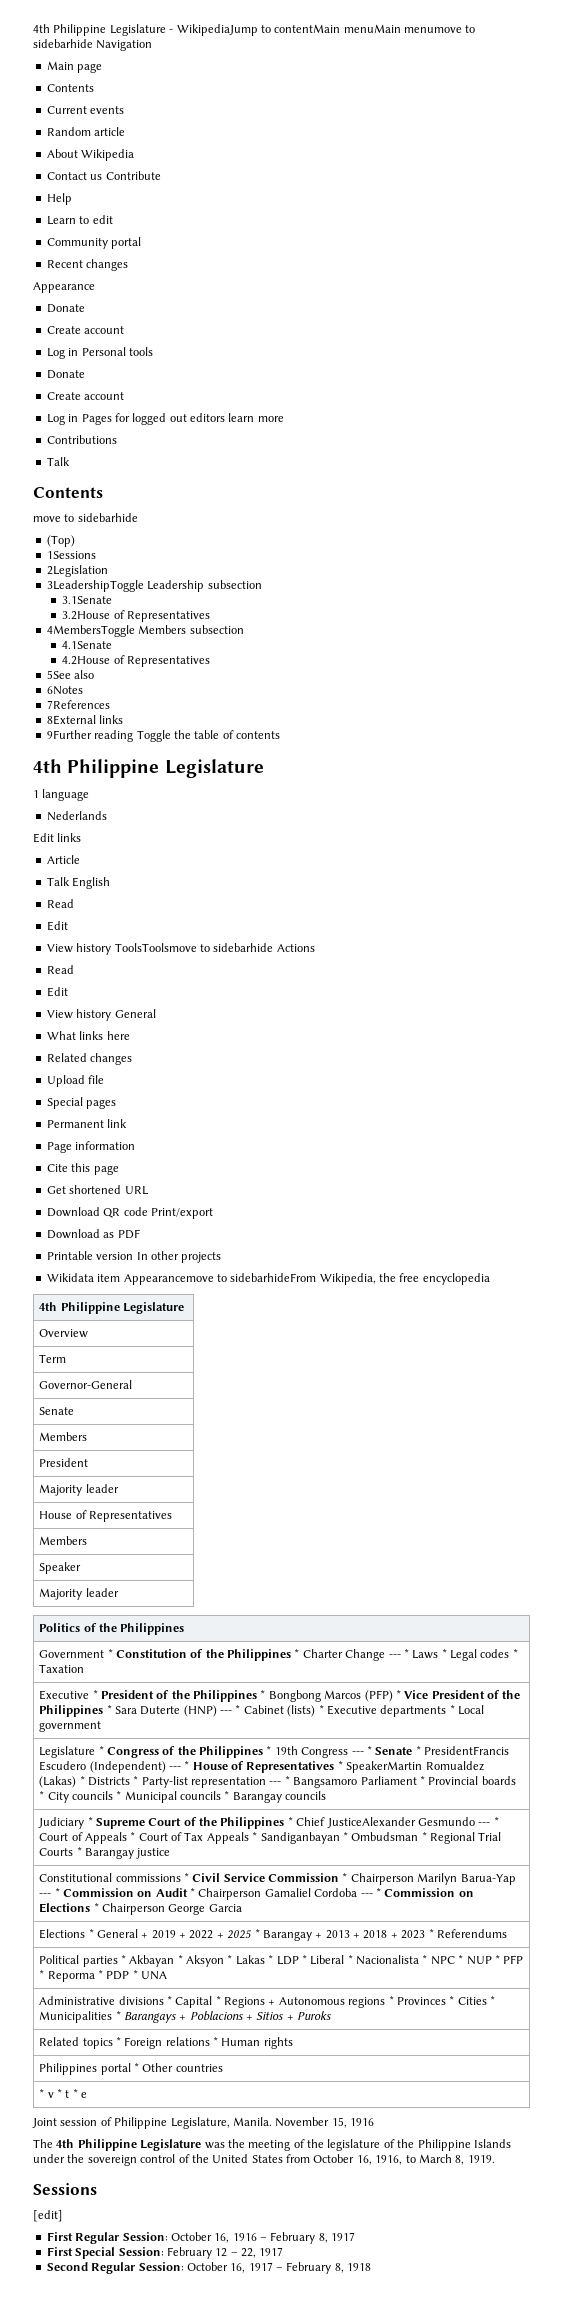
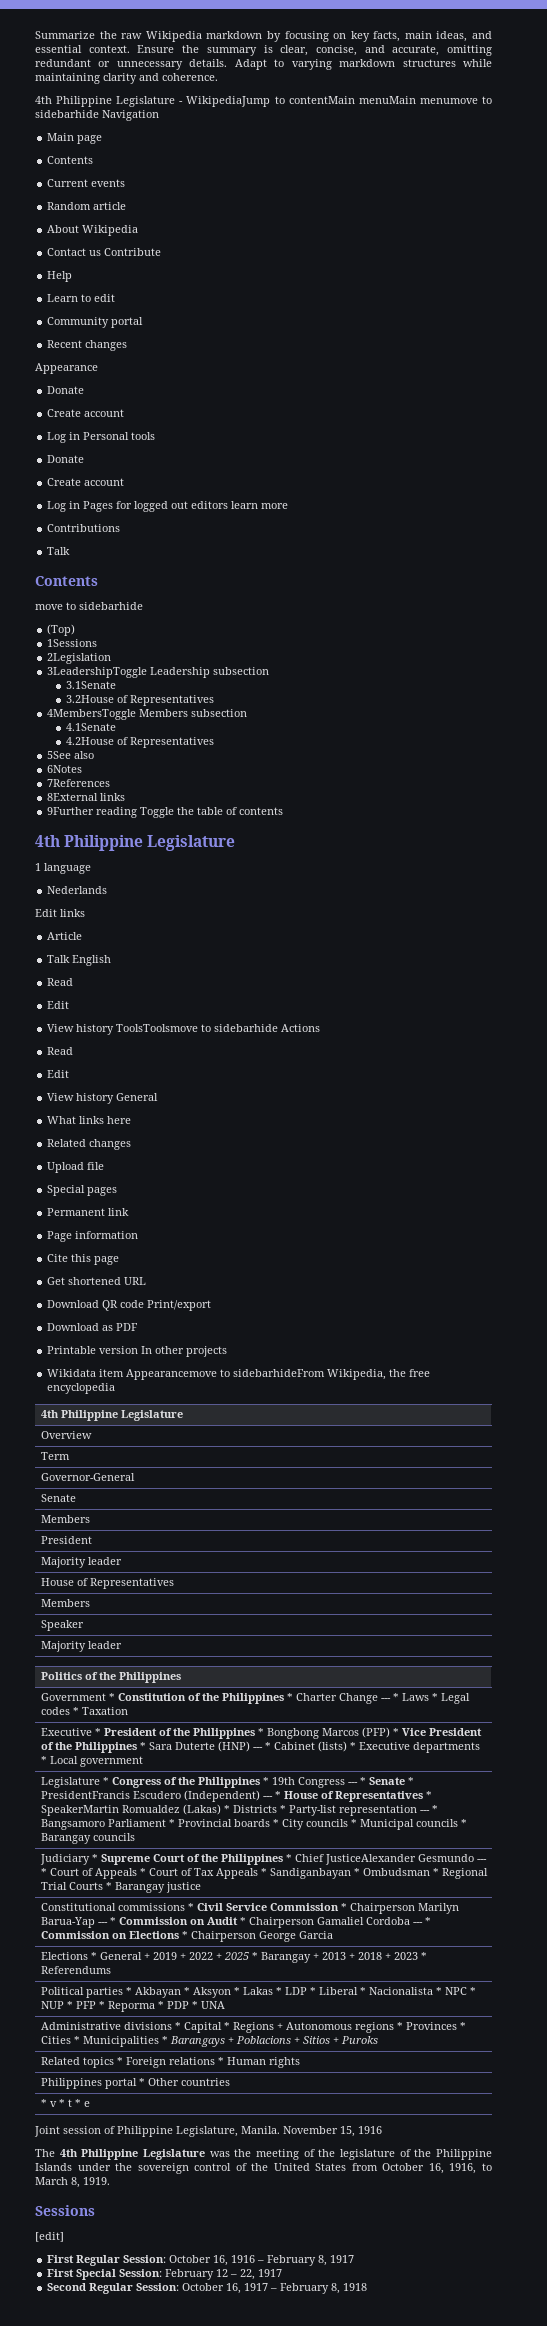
+ Summarize the raw Wikipedia markdown by focusing on key facts, main ideas, and essential context. Ensure the summary is clear, concise, and accurate, omitting redundant or unnecessary details. Adapt to varying markdown structures while maintaining clarity and coherence.

